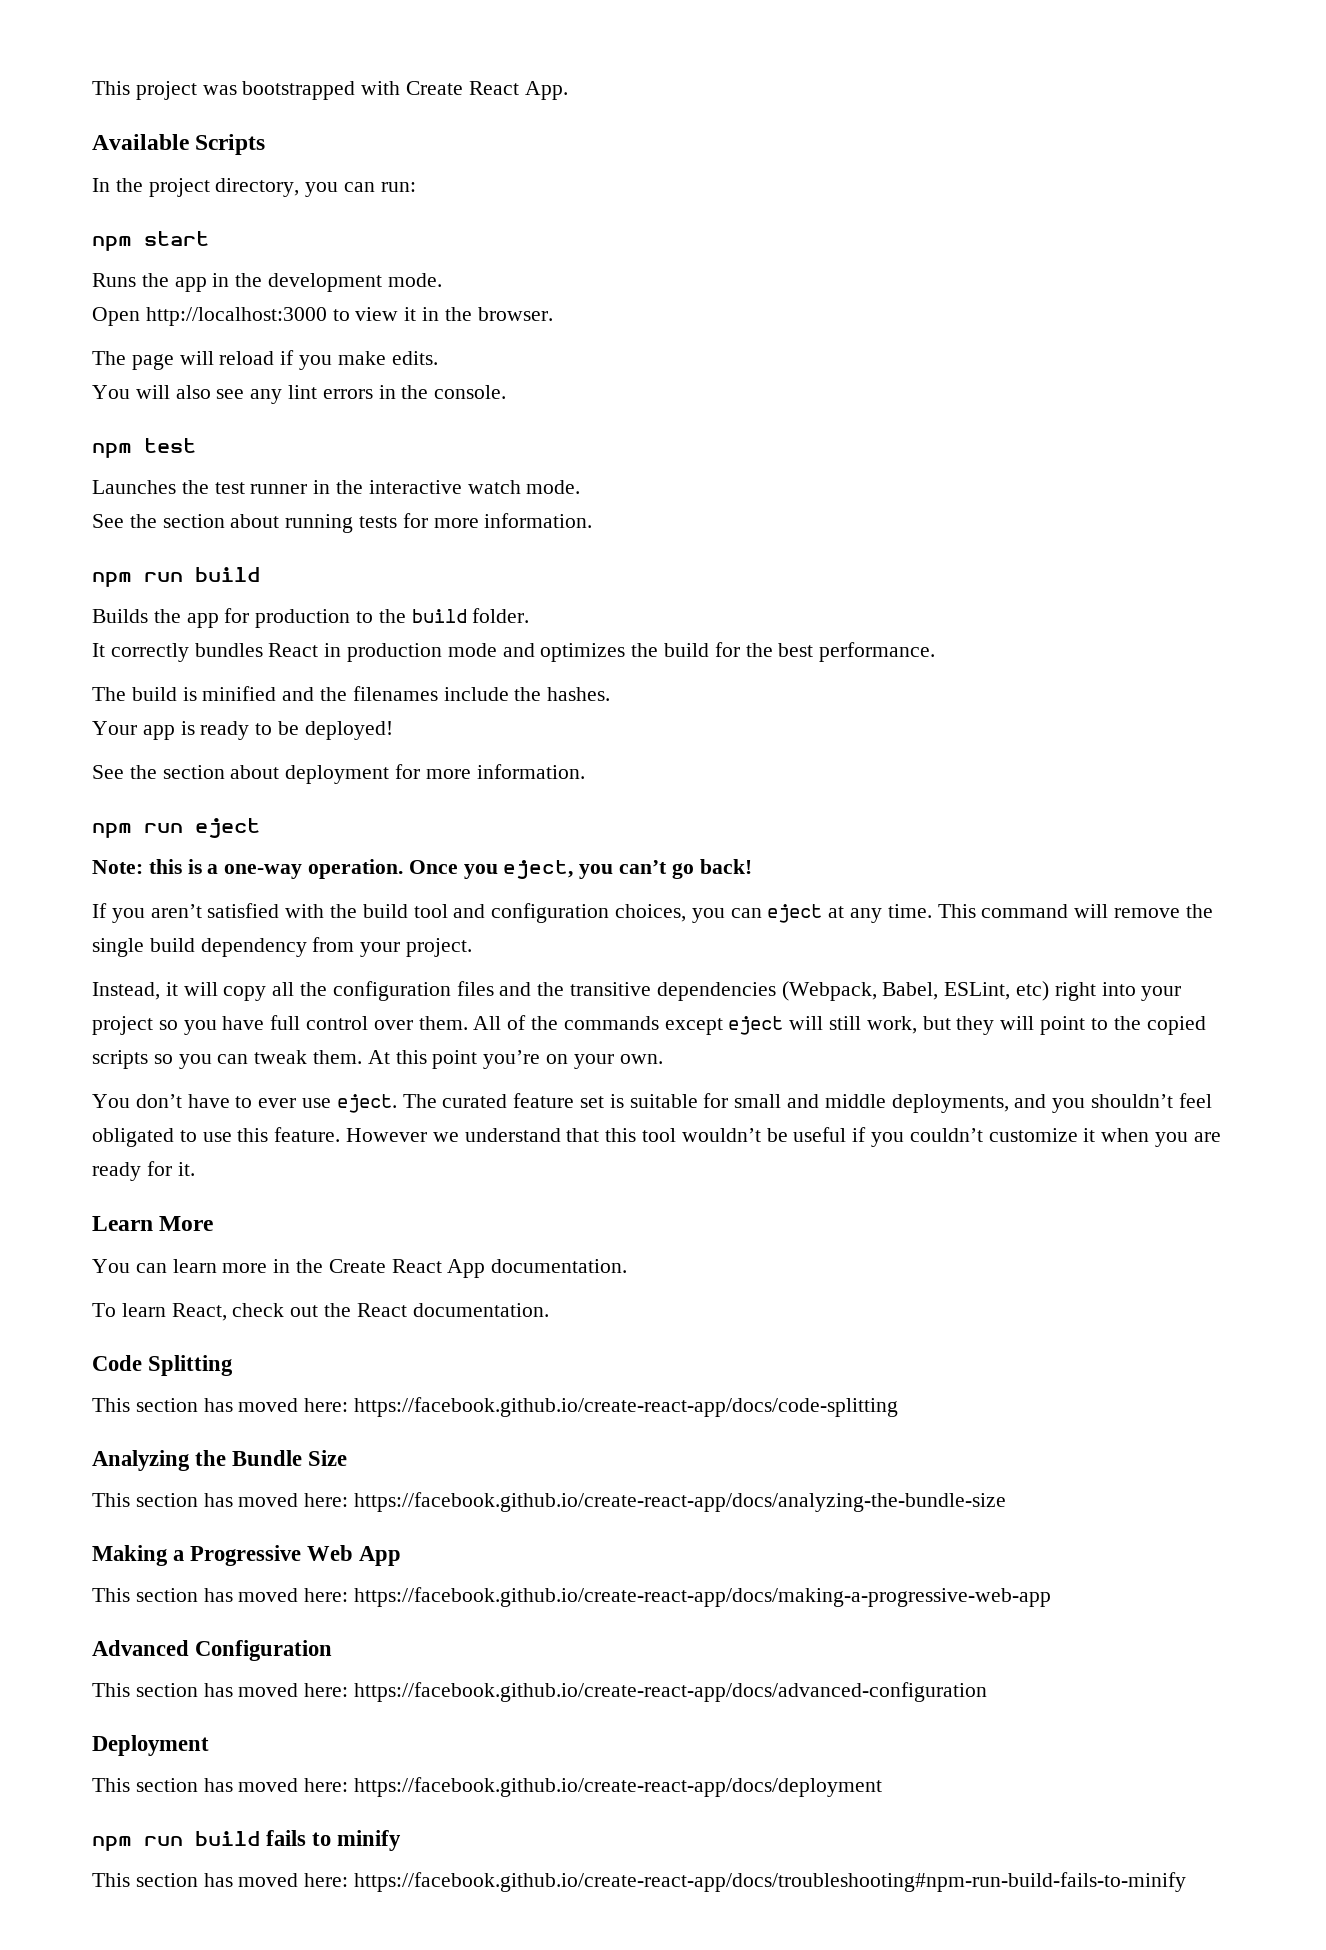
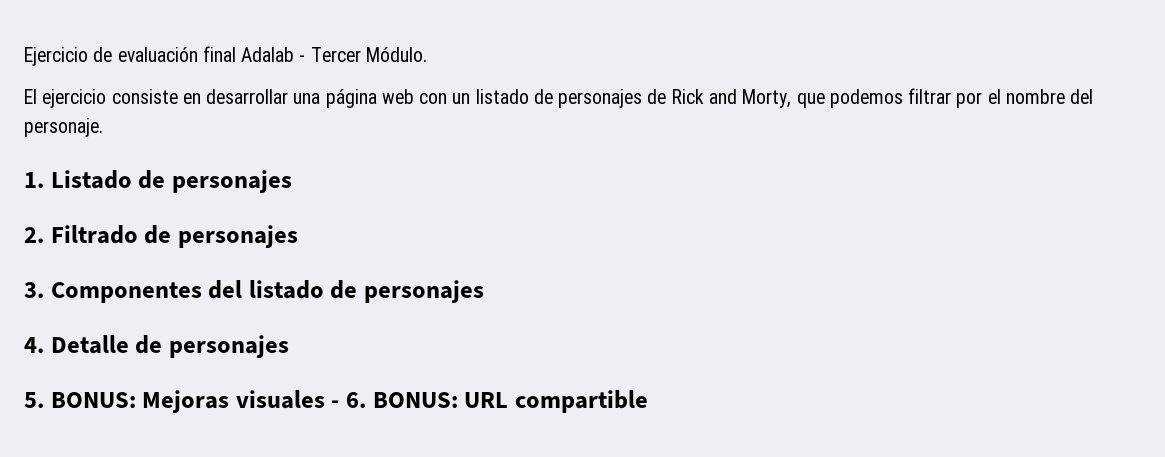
- This project was bootstrapped with Create React App.
- Available Scripts
- In the project directory, you can run:
- npm start
- Runs the app in the development mode.
- Open http://localhost:3000 to view it in the browser.
- The page will reload if you make edits.
- You will also see any lint errors in the console.
- npm test
- Launches the test runner in the interactive watch mode.
- See the section about running tests for more information.
- npm run build
- Builds the app for production to the build folder.
- It correctly bundles React in production mode and optimizes the build for the best performance.
- The build is minified and the filenames include the hashes.
- Your app is ready to be deployed!
- See the section about deployment for more information.
- npm run eject
- Note: this is a one-way operation. Once you eject, you can’t go back!
- If you aren’t satisfied with the build tool and configuration choices, you can eject at any time. This command will remove the single build dependency from your project.
- Instead, it will copy all the configuration files and the transitive dependencies (Webpack, Babel, ESLint, etc) right into your project so you have full control over them. All of the commands except eject will still work, but they will point to the copied scripts so you can tweak them. At this point you’re on your own.
- You don’t have to ever use eject. The curated feature set is suitable for small and middle deployments, and you shouldn’t feel obligated to use this feature. However we understand that this tool wouldn’t be useful if you couldn’t customize it when you are ready for it.
- Learn More
- You can learn more in the Create React App documentation.
- To learn React, check out the React documentation.
- Code Splitting
- This section has moved here: https://facebook.github.io/create-react-app/docs/code-splitting
- Analyzing the Bundle Size
- This section has moved here: https://facebook.github.io/create-react-app/docs/analyzing-the-bundle-size
- Making a Progressive Web App
- This section has moved here: https://facebook.github.io/create-react-app/docs/making-a-progressive-web-app
- Advanced Configuration
- This section has moved here: https://facebook.github.io/create-react-app/docs/advanced-configuration
- Deployment
- This section has moved here: https://facebook.github.io/create-react-app/docs/deployment
- npm run build fails to minify
- This section has moved here: https://facebook.github.io/create-react-app/docs/troubleshooting#npm-run-build-fails-to-minify
+ Ejercicio de evaluación final Adalab - Tercer Módulo.
+ El ejercicio consiste en desarrollar una página web con un listado de personajes de Rick and Morty, que podemos filtrar por el nombre del personaje.
+ 1. Listado de personajes
+ 2. Filtrado de personajes
+ 3. Componentes del listado de personajes
+ 4. Detalle de personajes
+ 5. BONUS: Mejoras visuales - 6. BONUS: URL compartible

